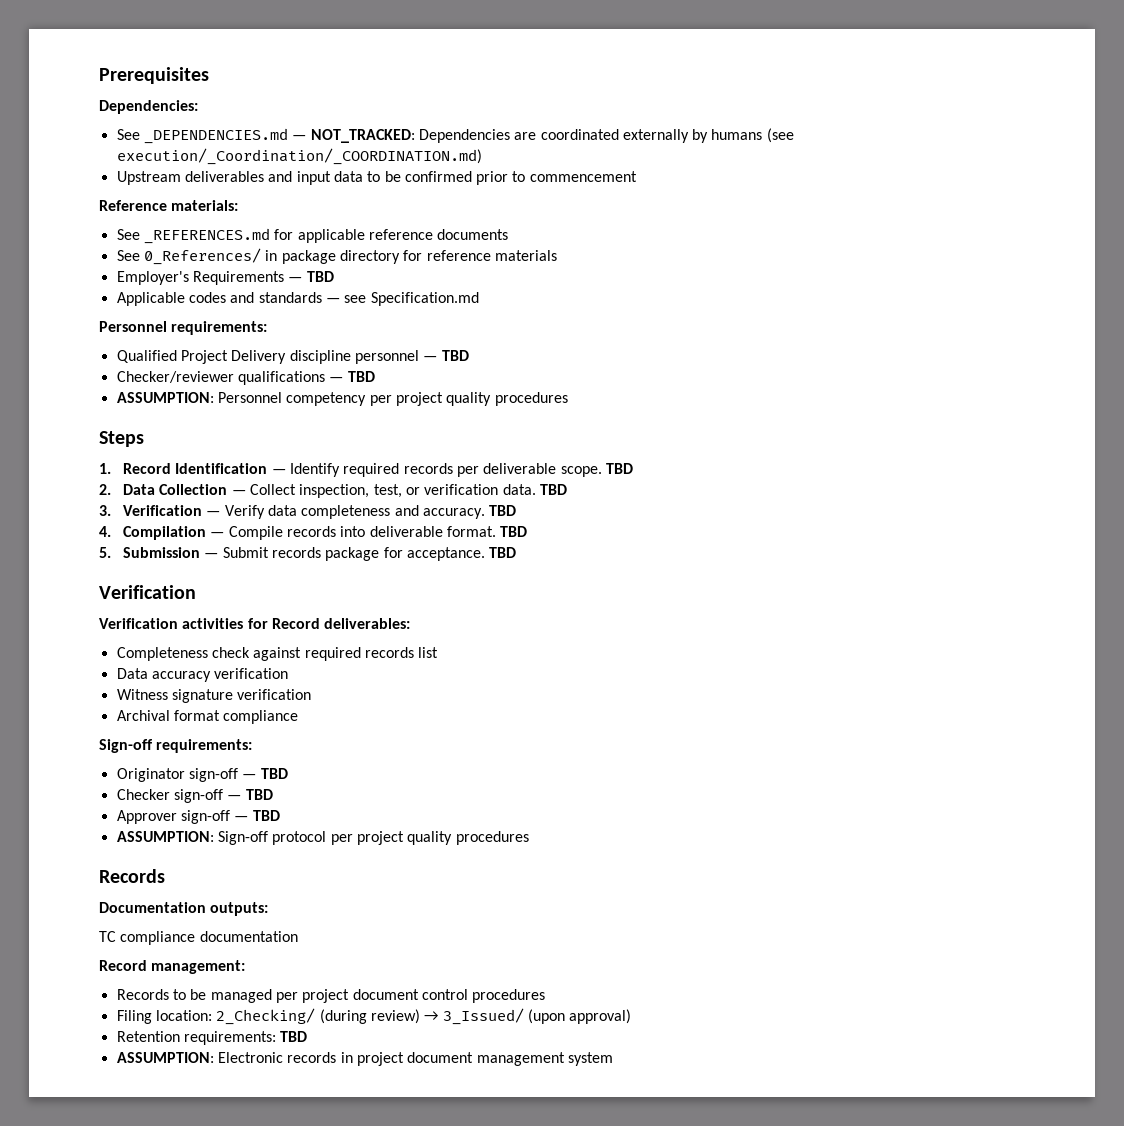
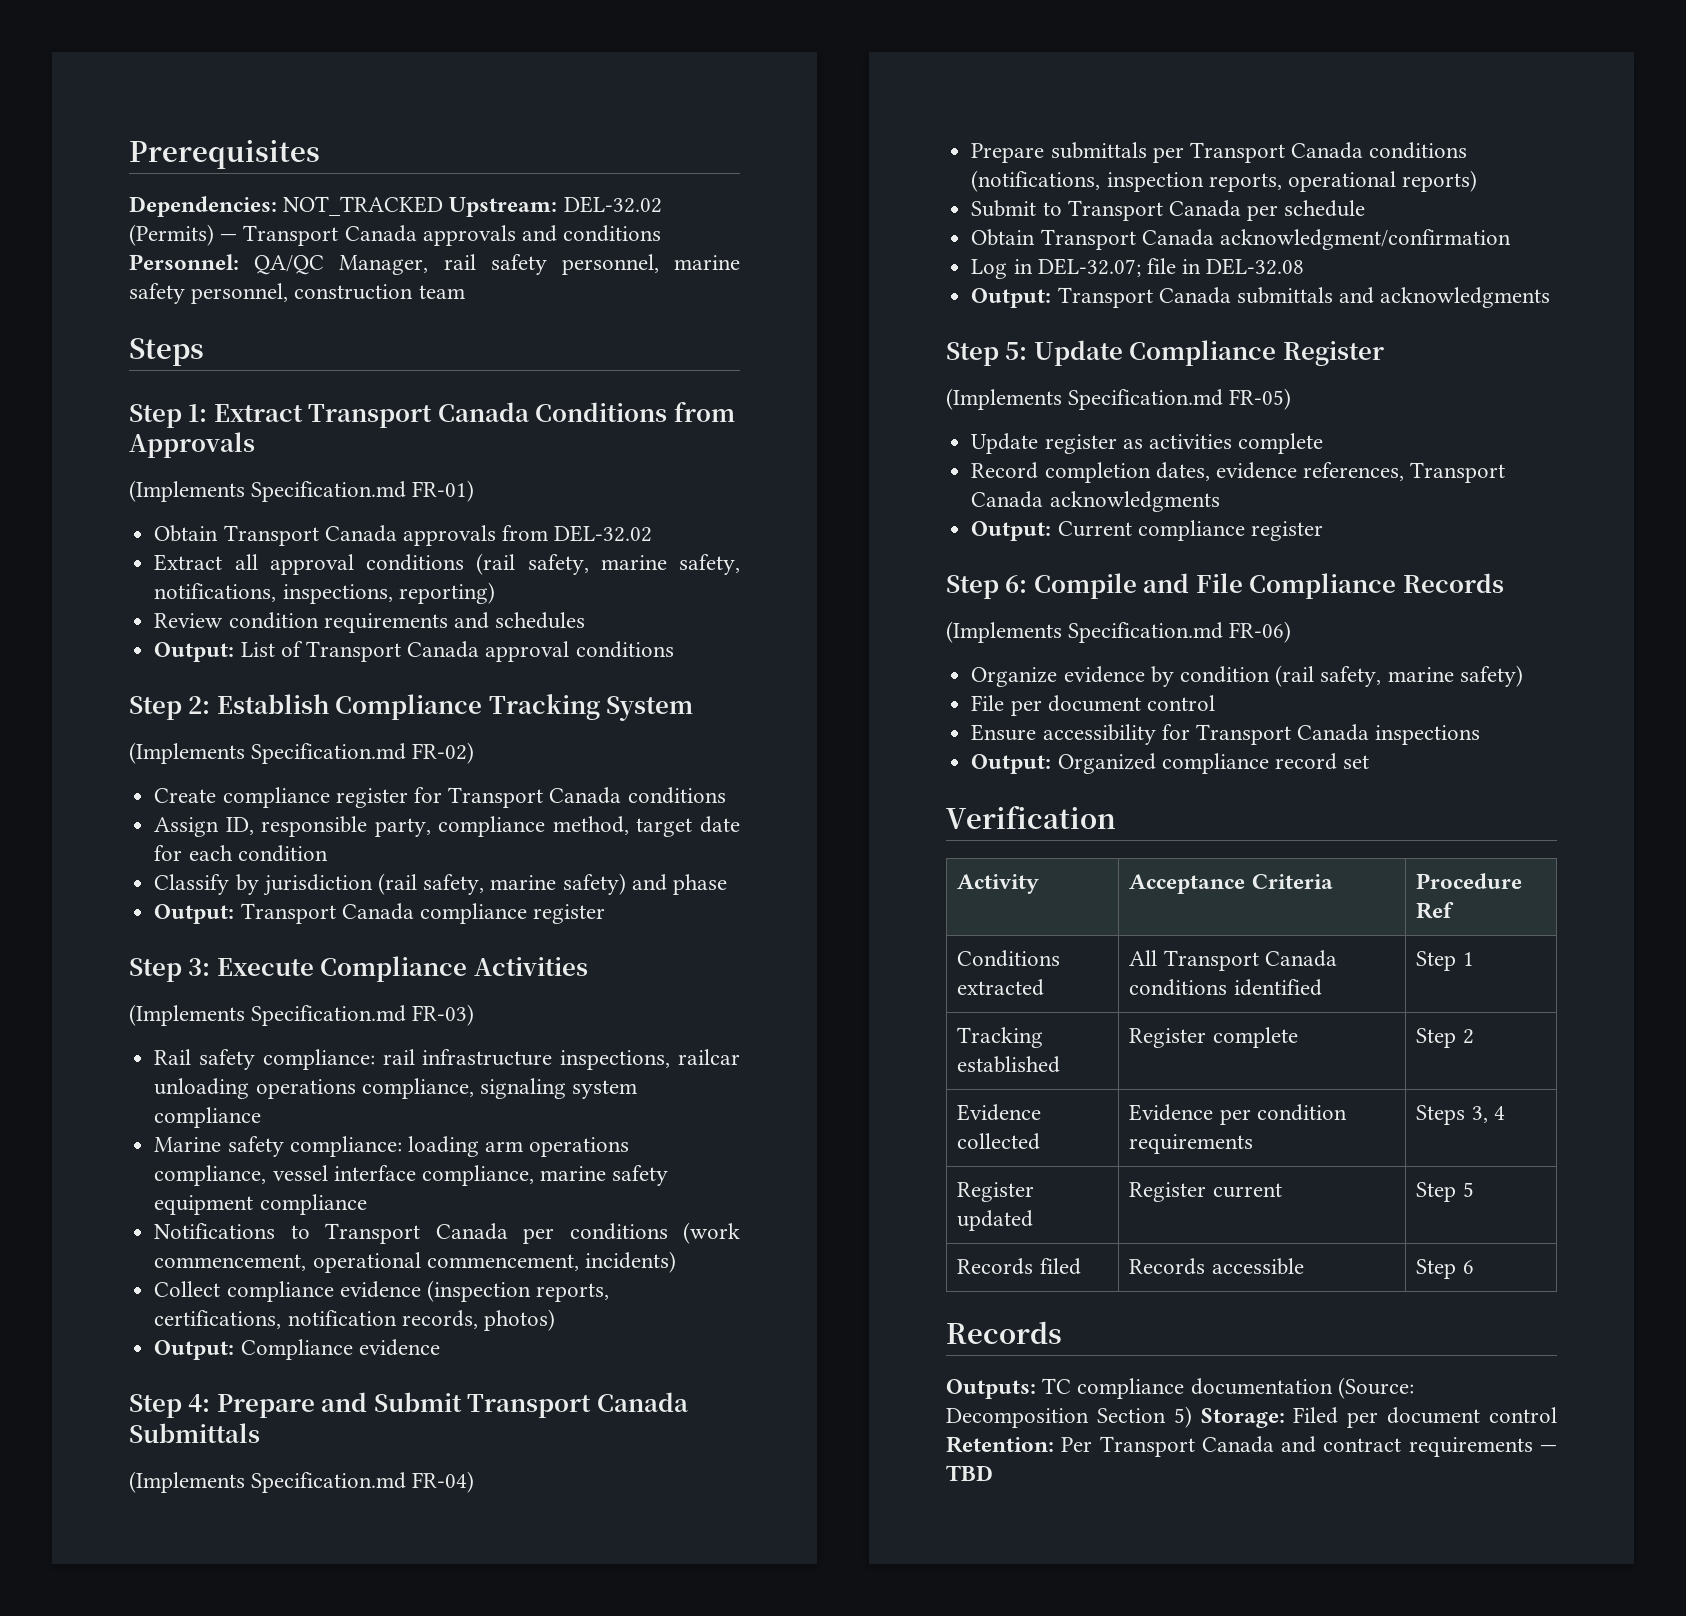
- Dependencies:
- See _DEPENDENCIES.md — NOT_TRACKED: Dependencies are coordinated externally by humans (see execution/_Coordination/_COORDINATION.md)
- Upstream deliverables and input data to be confirmed prior to commencement
- Reference materials:
- See _REFERENCES.md for applicable reference documents
- See 0_References/ in package directory for reference materials
- Employer's Requirements — TBD
- Applicable codes and standards — see Specification.md
- Personnel requirements:
- Qualified Project Delivery discipline personnel — TBD
- Checker/reviewer qualifications — TBD
- ASSUMPTION: Personnel competency per project quality procedures
+ Dependencies: NOT_TRACKED Upstream: DEL-32.02 (Permits) — Transport Canada approvals and conditions Personnel: QA/QC Manager, rail safety personnel, marine safety personnel, construction team
  Steps
- 1. Record Identification — Identify required records per deliverable scope. TBD
- 2. Data Collection — Collect inspection, test, or verification data. TBD
- 3. Verification — Verify data completeness and accuracy. TBD
- 4. Compilation — Compile records into deliverable format. TBD
- 5. Submission — Submit records package for acceptance. TBD
+ Step 1: Extract Transport Canada Conditions from Approvals
+ (Implements Specification.md FR-01)
+ Obtain Transport Canada approvals from DEL-32.02
+ Extract all approval conditions (rail safety, marine safety, notifications, inspections, reporting)
+ Review condition requirements and schedules
+ Output: List of Transport Canada approval conditions
+ Step 2: Establish Compliance Tracking System
+ (Implements Specification.md FR-02)
+ Create compliance register for Transport Canada conditions
+ Assign ID, responsible party, compliance method, target date for each condition
+ Classify by jurisdiction (rail safety, marine safety) and phase
+ Output: Transport Canada compliance register
+ Step 3: Execute Compliance Activities
+ (Implements Specification.md FR-03)
+ Rail safety compliance: rail infrastructure inspections, railcar unloading operations compliance, signaling system compliance
+ Marine safety compliance: loading arm operations compliance, vessel interface compliance, marine safety equipment compliance
+ Notifications to Transport Canada per conditions (work commencement, operational commencement, incidents)
+ Collect compliance evidence (inspection reports, certifications, notification records, photos)
+ Output: Compliance evidence
+ Step 4: Prepare and Submit Transport Canada Submittals
+ (Implements Specification.md FR-04)
+ Prepare submittals per Transport Canada conditions (notifications, inspection reports, operational reports)
+ Submit to Transport Canada per schedule
+ Obtain Transport Canada acknowledgment/confirmation
+ Log in DEL-32.07; file in DEL-32.08
+ Output: Transport Canada submittals and acknowledgments
+ Step 5: Update Compliance Register
+ (Implements Specification.md FR-05)
+ Update register as activities complete
+ Record completion dates, evidence references, Transport Canada acknowledgments
+ Output: Current compliance register
+ Step 6: Compile and File Compliance Records
+ (Implements Specification.md FR-06)
+ Organize evidence by condition (rail safety, marine safety)
+ File per document control
+ Ensure accessibility for Transport Canada inspections
+ Output: Organized compliance record set
  Verification
- Verification activities for Record deliverables:
- Completeness check against required records list
- Data accuracy verification
- Witness signature verification
- Archival format compliance
- Sign-off requirements:
- Originator sign-off — TBD
- Checker sign-off — TBD
- Approver sign-off — TBD
- ASSUMPTION: Sign-off protocol per project quality procedures
+ Activity | Acceptance Criteria | Procedure Ref
+ Conditions extracted | All Transport Canada conditions identified | Step 1
+ Tracking established | Register complete | Step 2
+ Evidence collected | Evidence per condition requirements | Steps 3, 4
+ Register updated | Register current | Step 5
+ Records filed | Records accessible | Step 6
  Records
- Documentation outputs:
- TC compliance documentation
- Record management:
- Records to be managed per project document control procedures
- Filing location: 2_Checking/ (during review) → 3_Issued/ (upon approval)
- Retention requirements: TBD
- ASSUMPTION: Electronic records in project document management system
+ Outputs: TC compliance documentation (Source: Decomposition Section 5) Storage: Filed per document control Retention: Per Transport Canada and contract requirements — TBD

